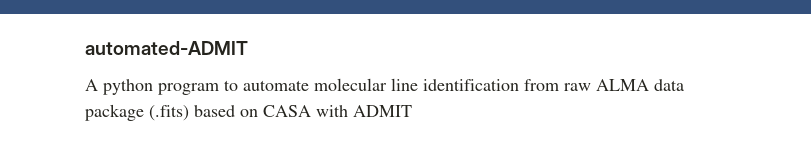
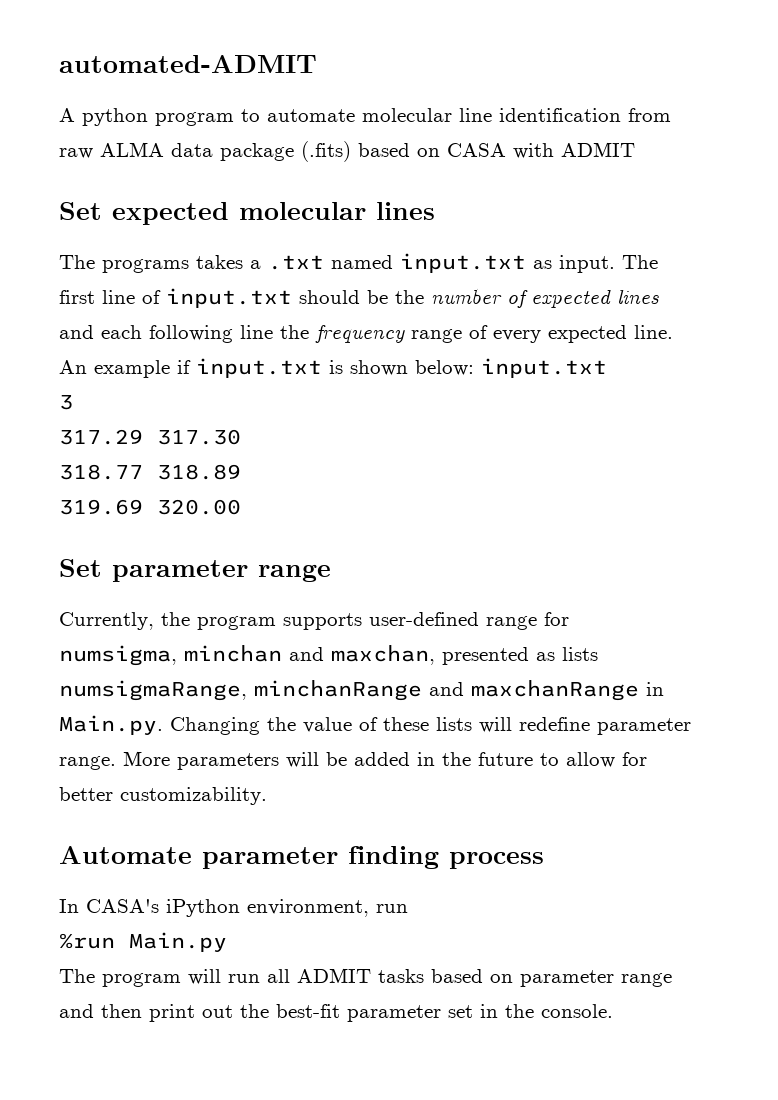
+ Set expected molecular lines
+ The programs takes a .txt named input.txt as input. The first line of input.txt should be the number of expected lines and each following line the frequency range of every expected line. An example if input.txt is shown below: input.txt
+ 3
+ 317.29 317.30
+ 318.77 318.89
+ 319.69 320.00
+ Set parameter range
+ Currently, the program supports user-defined range for numsigma, minchan and maxchan, presented as lists numsigmaRange, minchanRange and maxchanRange in Main.py. Changing the value of these lists will redefine parameter range. More parameters will be added in the future to allow for better customizability.
+ Automate parameter finding process
+ In CASA's iPython environment, run
+ %run Main.py
+ The program will run all ADMIT tasks based on parameter range and then print out the best-fit parameter set in the console.

